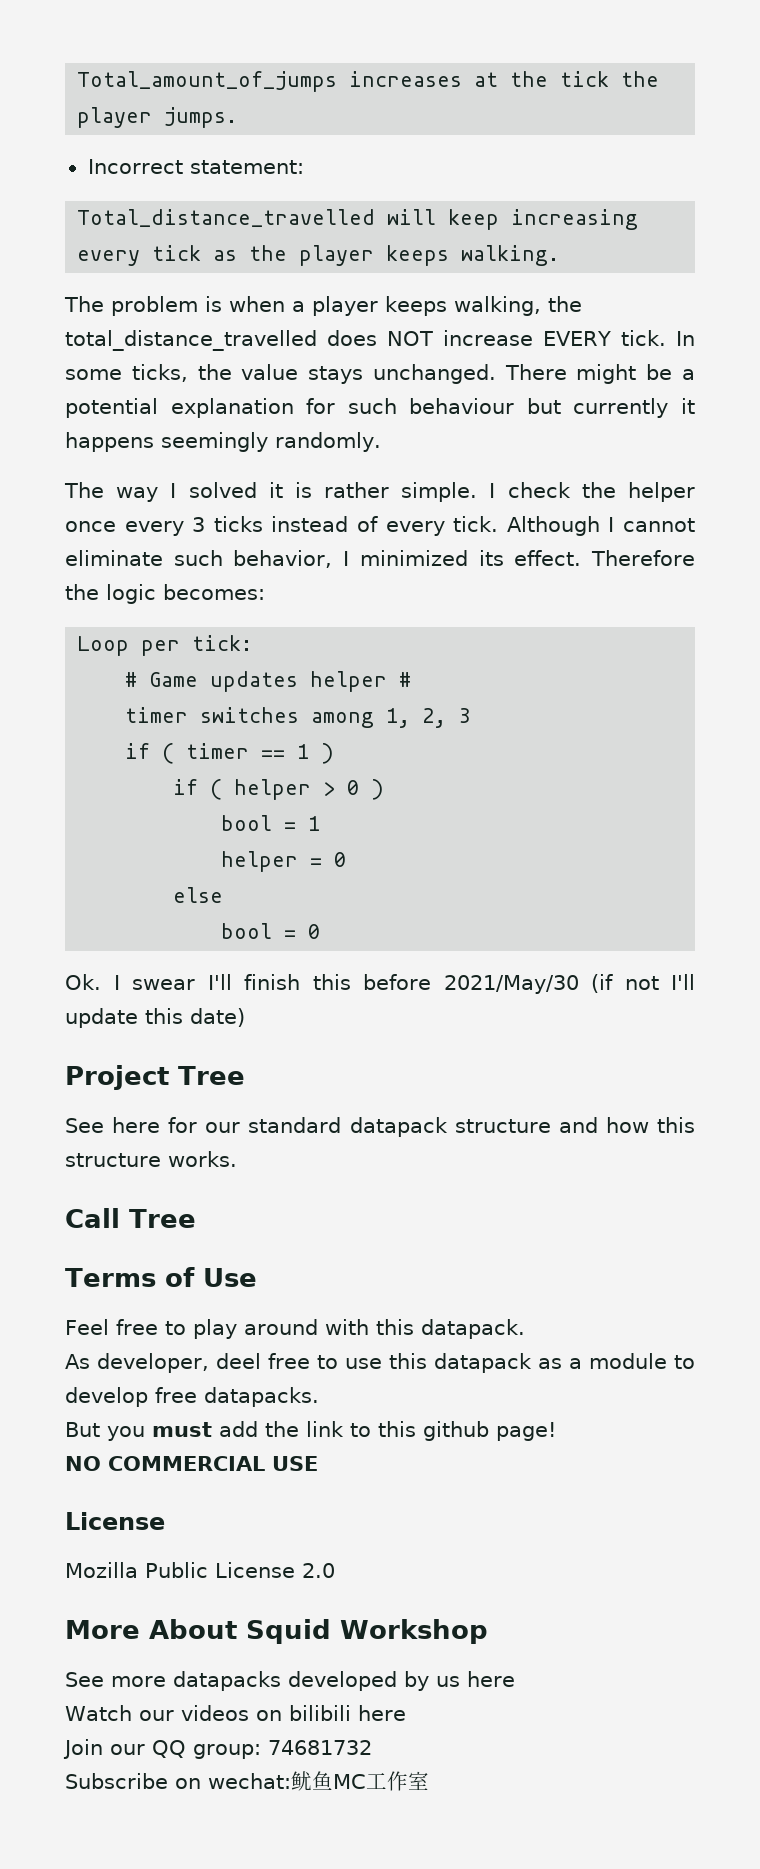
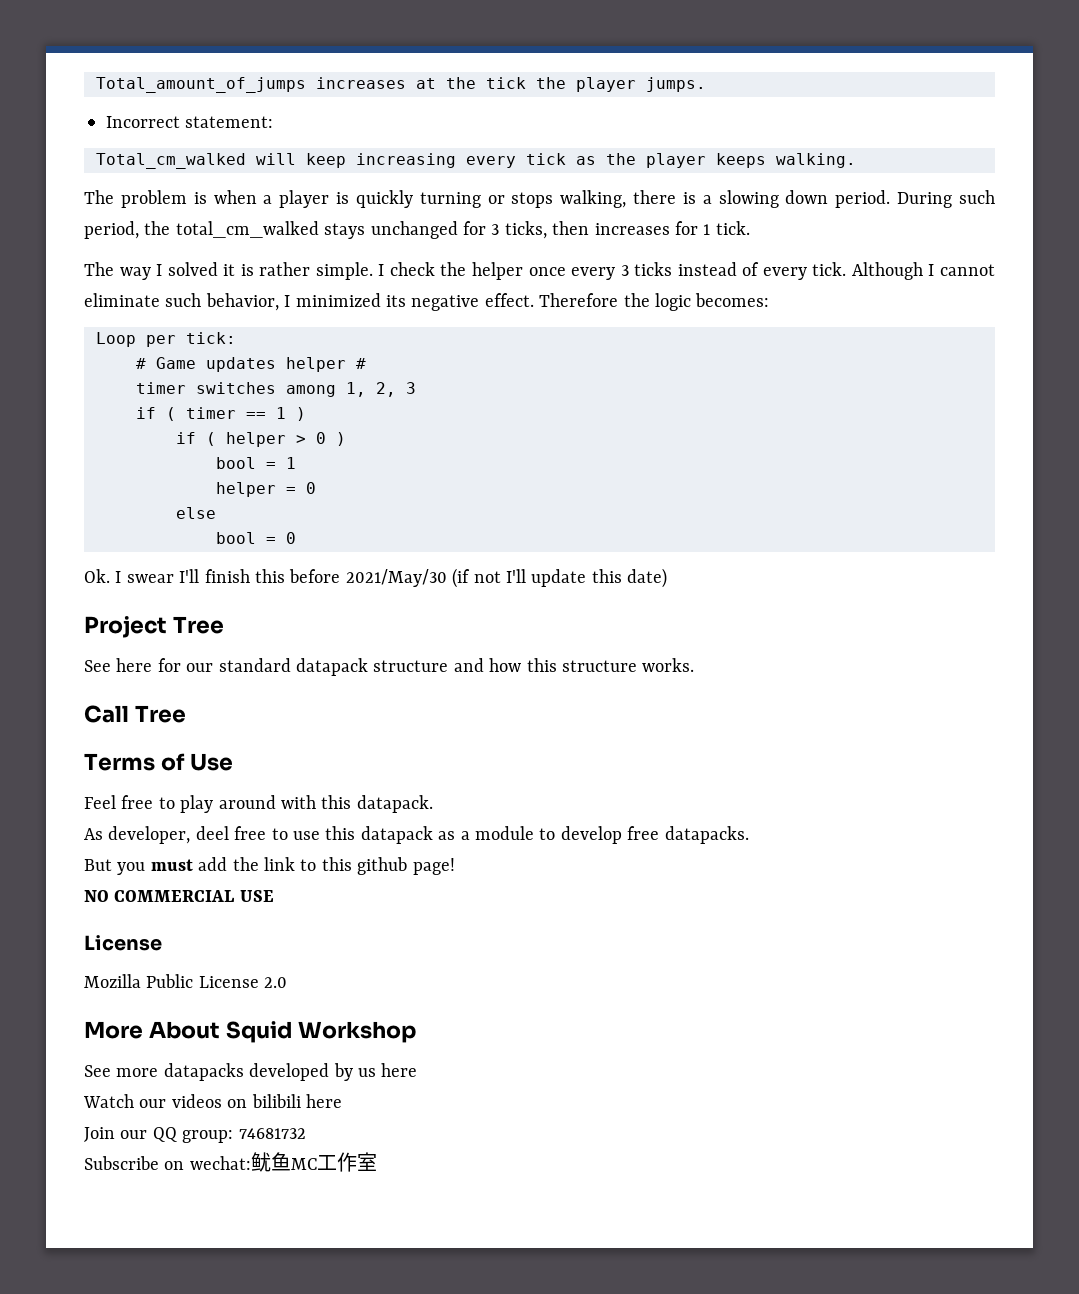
- Total_distance_travelled will keep increasing every tick as the player keeps walking.
+ Total_cm_walked will keep increasing every tick as the player keeps walking.
- The problem is when a player keeps walking, the total_distance_travelled does NOT increase EVERY tick. In some ticks, the value stays unchanged. There might be a potential explanation for such behaviour but currently it happens seemingly randomly.
+ The problem is when a player is quickly turning or stops walking, there is a slowing down period. During such period, the total_cm_walked stays unchanged for 3 ticks, then increases for 1 tick.
- Although I cannot eliminate such behavior, I minimized its effect.
+ Although I cannot eliminate such behavior, I minimized its negative effect.

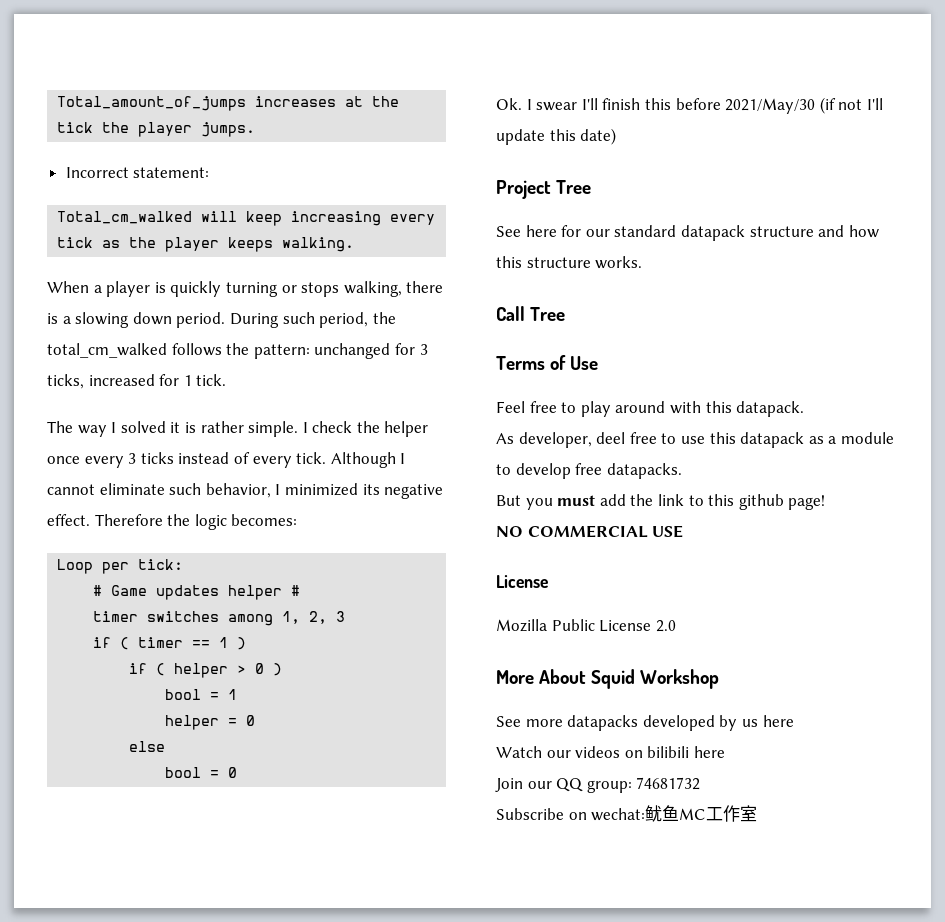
- The problem is when a player is quickly turning or stops walking, there is a slowing down period.
+ When a player is quickly turning or stops walking, there is a slowing down period.
- During such period, the total_cm_walked stays unchanged for 3 ticks, then increases for 1 tick.
+ During such period, the total_cm_walked follows the pattern: unchanged for 3 ticks, increased for 1 tick.

